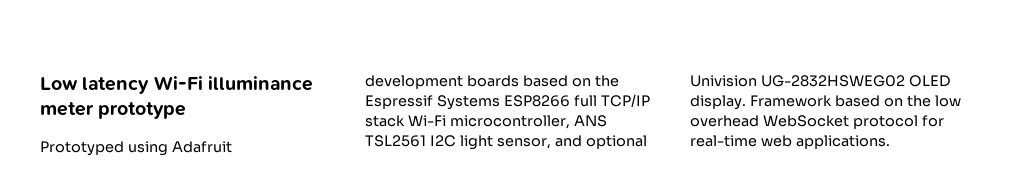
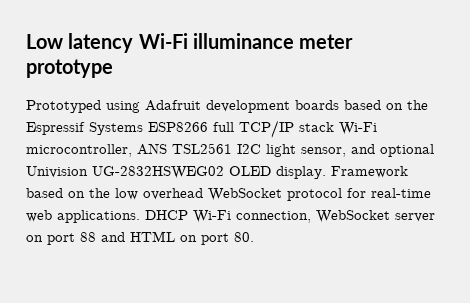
+ DHCP Wi-Fi connection, WebSocket server on port 88 and HTML on port 80.

